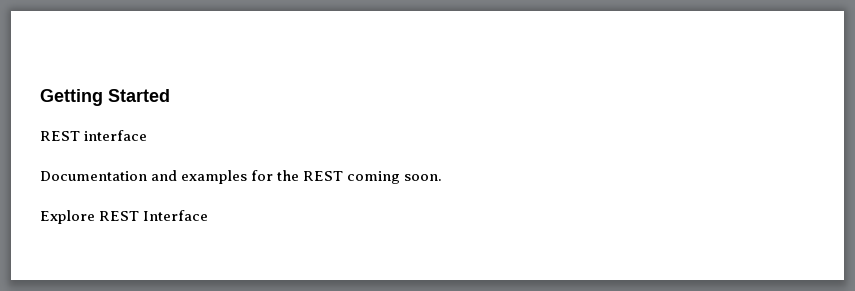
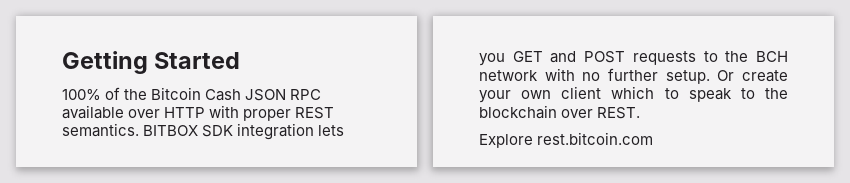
- REST interface
- Documentation and examples for the REST coming soon.
+ 100% of the Bitcoin Cash JSON RPC available over HTTP with proper REST semantics. BITBOX SDK integration lets you GET and POST requests to the BCH network with no further setup. Or create your own client which to speak to the blockchain over REST.
- Explore REST Interface
+ Explore rest.bitcoin.com

